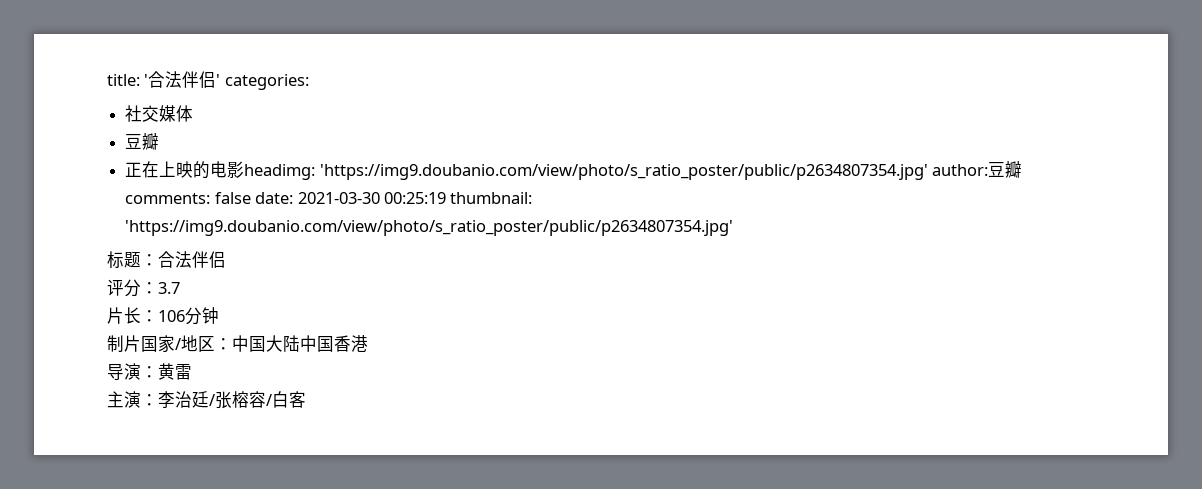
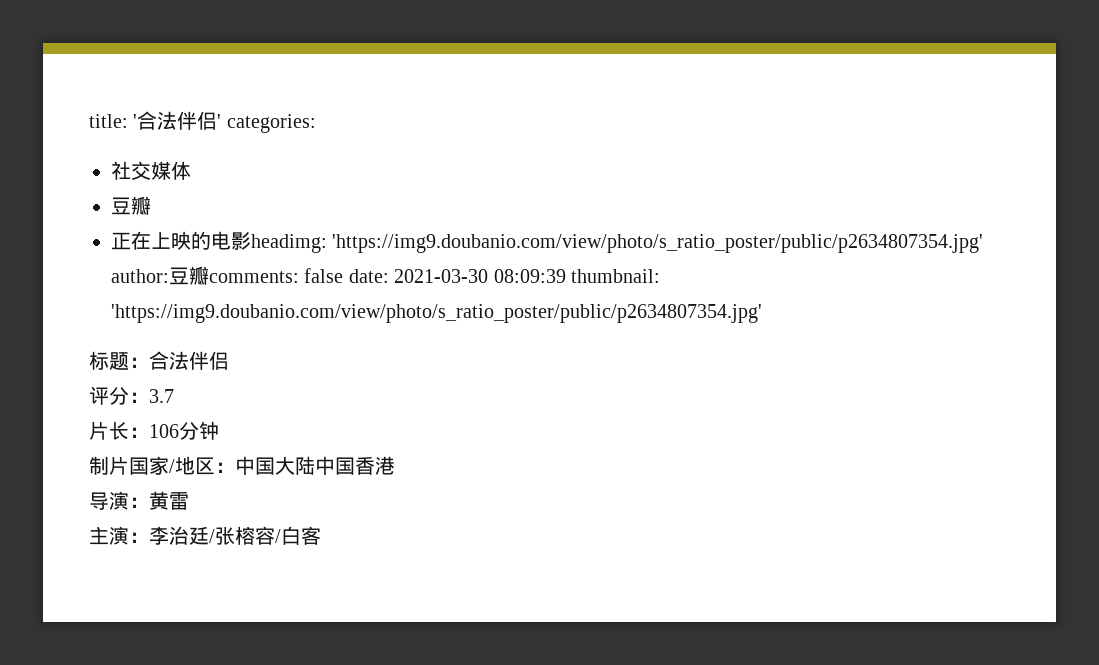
- 正在上映的电影headimg: 'https://img9.doubanio.com/view/photo/s_ratio_poster/public/p2634807354.jpg' author:豆瓣comments: false date: 2021-03-30 00:25:19 thumbnail: 'https://img9.doubanio.com/view/photo/s_ratio_poster/public/p2634807354.jpg'
+ 正在上映的电影headimg: 'https://img9.doubanio.com/view/photo/s_ratio_poster/public/p2634807354.jpg' author:豆瓣comments: false date: 2021-03-30 08:09:39 thumbnail: 'https://img9.doubanio.com/view/photo/s_ratio_poster/public/p2634807354.jpg'

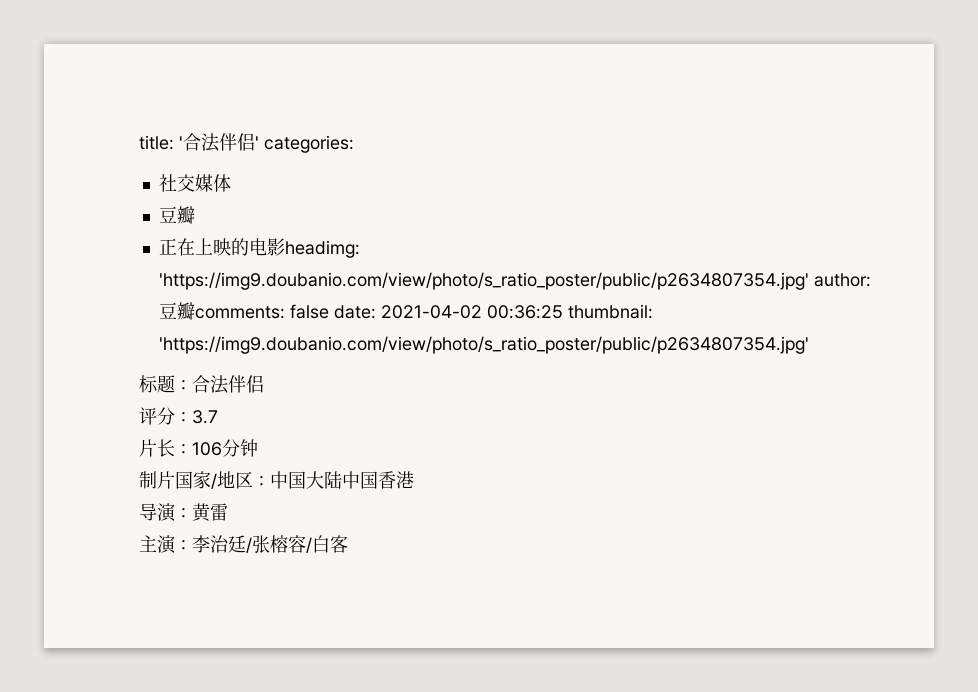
- 正在上映的电影headimg: 'https://img9.doubanio.com/view/photo/s_ratio_poster/public/p2634807354.jpg' author:豆瓣comments: false date: 2021-03-30 08:09:39 thumbnail: 'https://img9.doubanio.com/view/photo/s_ratio_poster/public/p2634807354.jpg'
+ 正在上映的电影headimg: 'https://img9.doubanio.com/view/photo/s_ratio_poster/public/p2634807354.jpg' author:豆瓣comments: false date: 2021-04-02 00:36:25 thumbnail: 'https://img9.doubanio.com/view/photo/s_ratio_poster/public/p2634807354.jpg'

